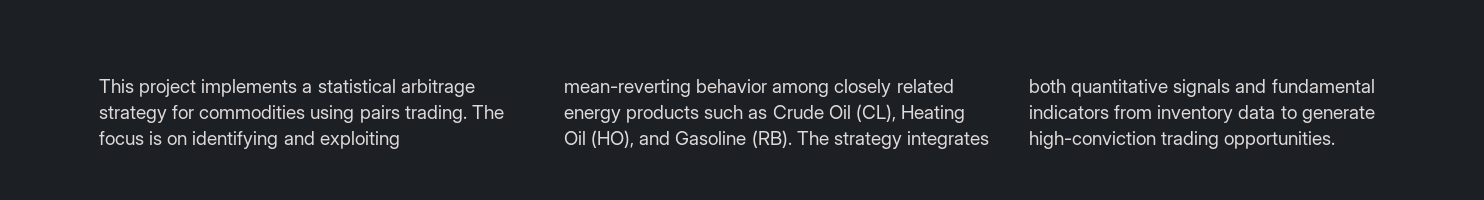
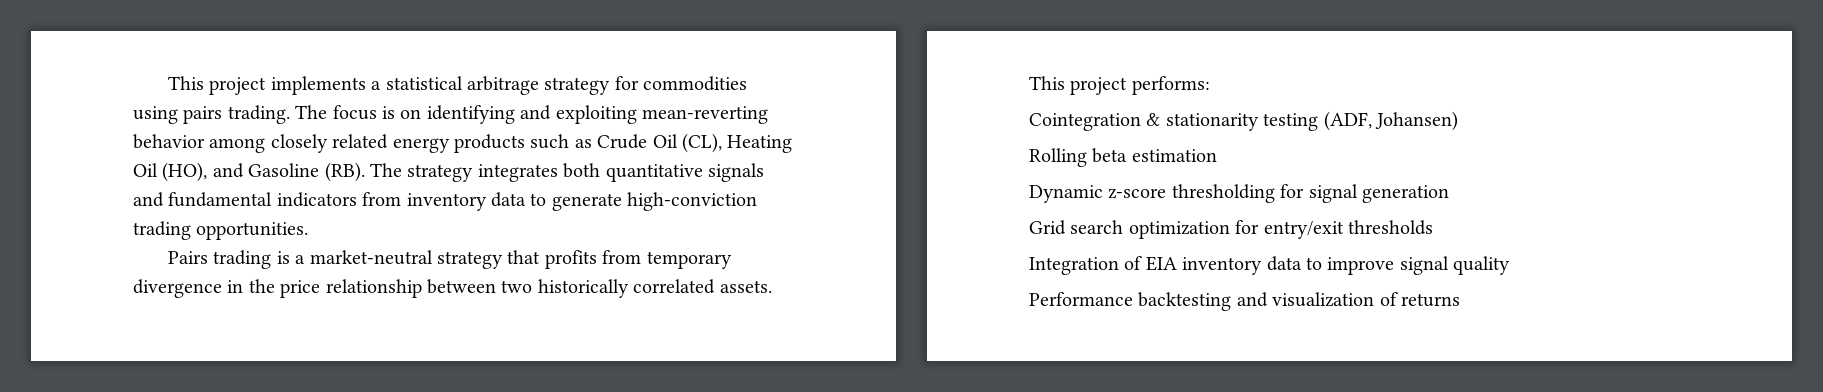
+ Pairs trading is a market-neutral strategy that profits from temporary divergence in the price relationship between two historically correlated assets. This project performs:
+ Cointegration & stationarity testing (ADF, Johansen)
+ Rolling beta estimation
+ Dynamic z-score thresholding for signal generation
+ Grid search optimization for entry/exit thresholds
+ Integration of EIA inventory data to improve signal quality
+ Performance backtesting and visualization of returns

